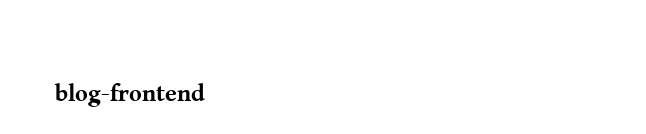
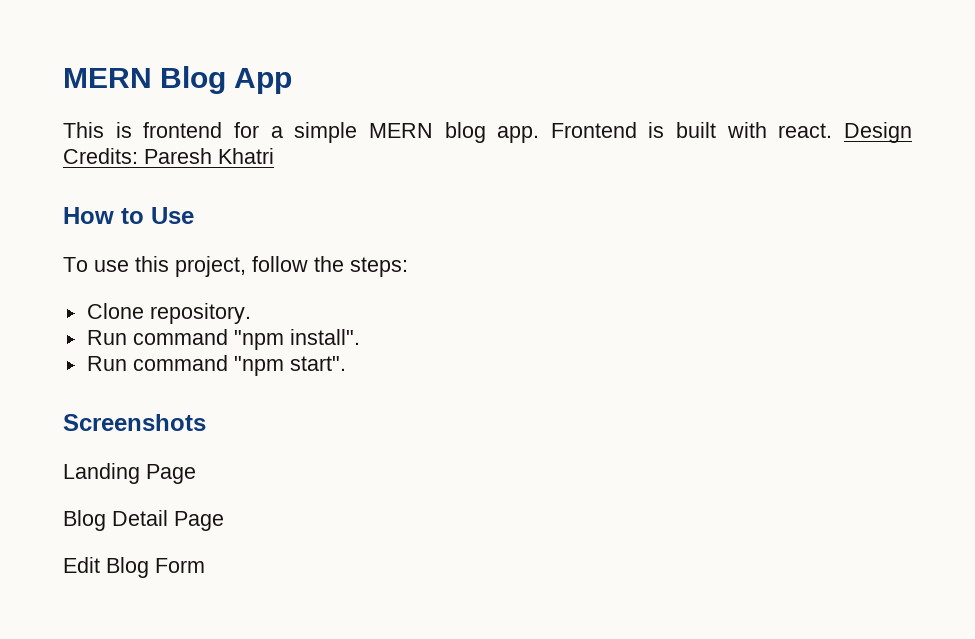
- blog-frontend
+ MERN Blog App
+ This is frontend for a simple MERN blog app. Frontend is built with react. Design Credits: Paresh Khatri
+ How to Use
+ To use this project, follow the steps:
+ Clone repository.
+ Run command "npm install".
+ Run command "npm start".
+ Screenshots
+ Landing Page
+ Blog Detail Page
+ Edit Blog Form

